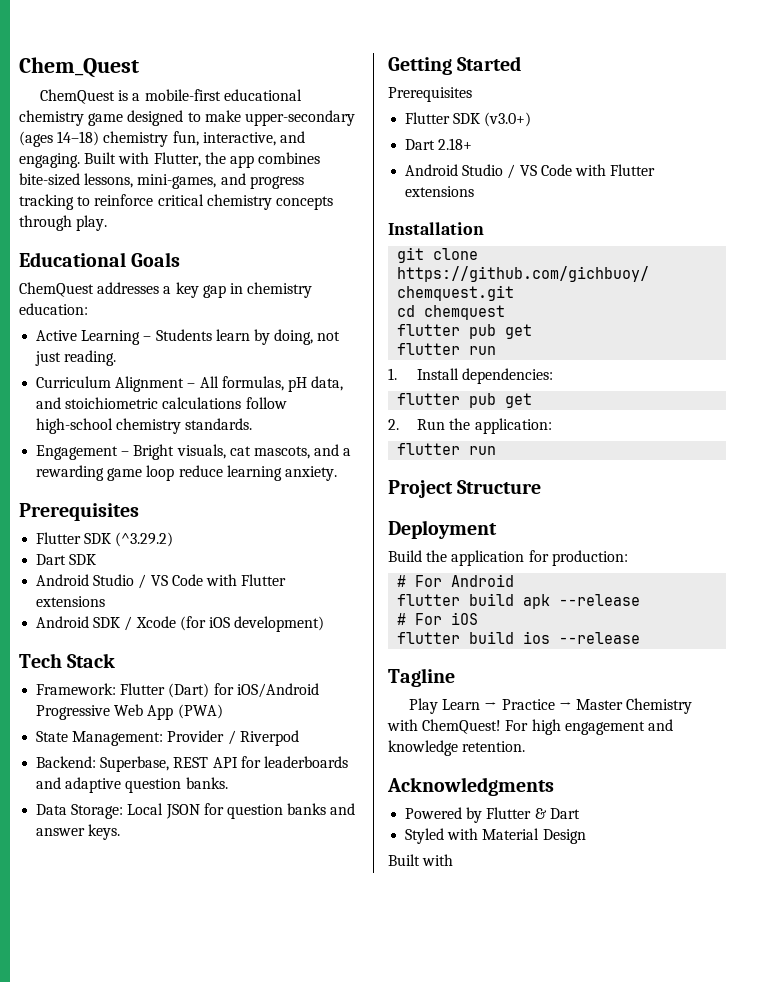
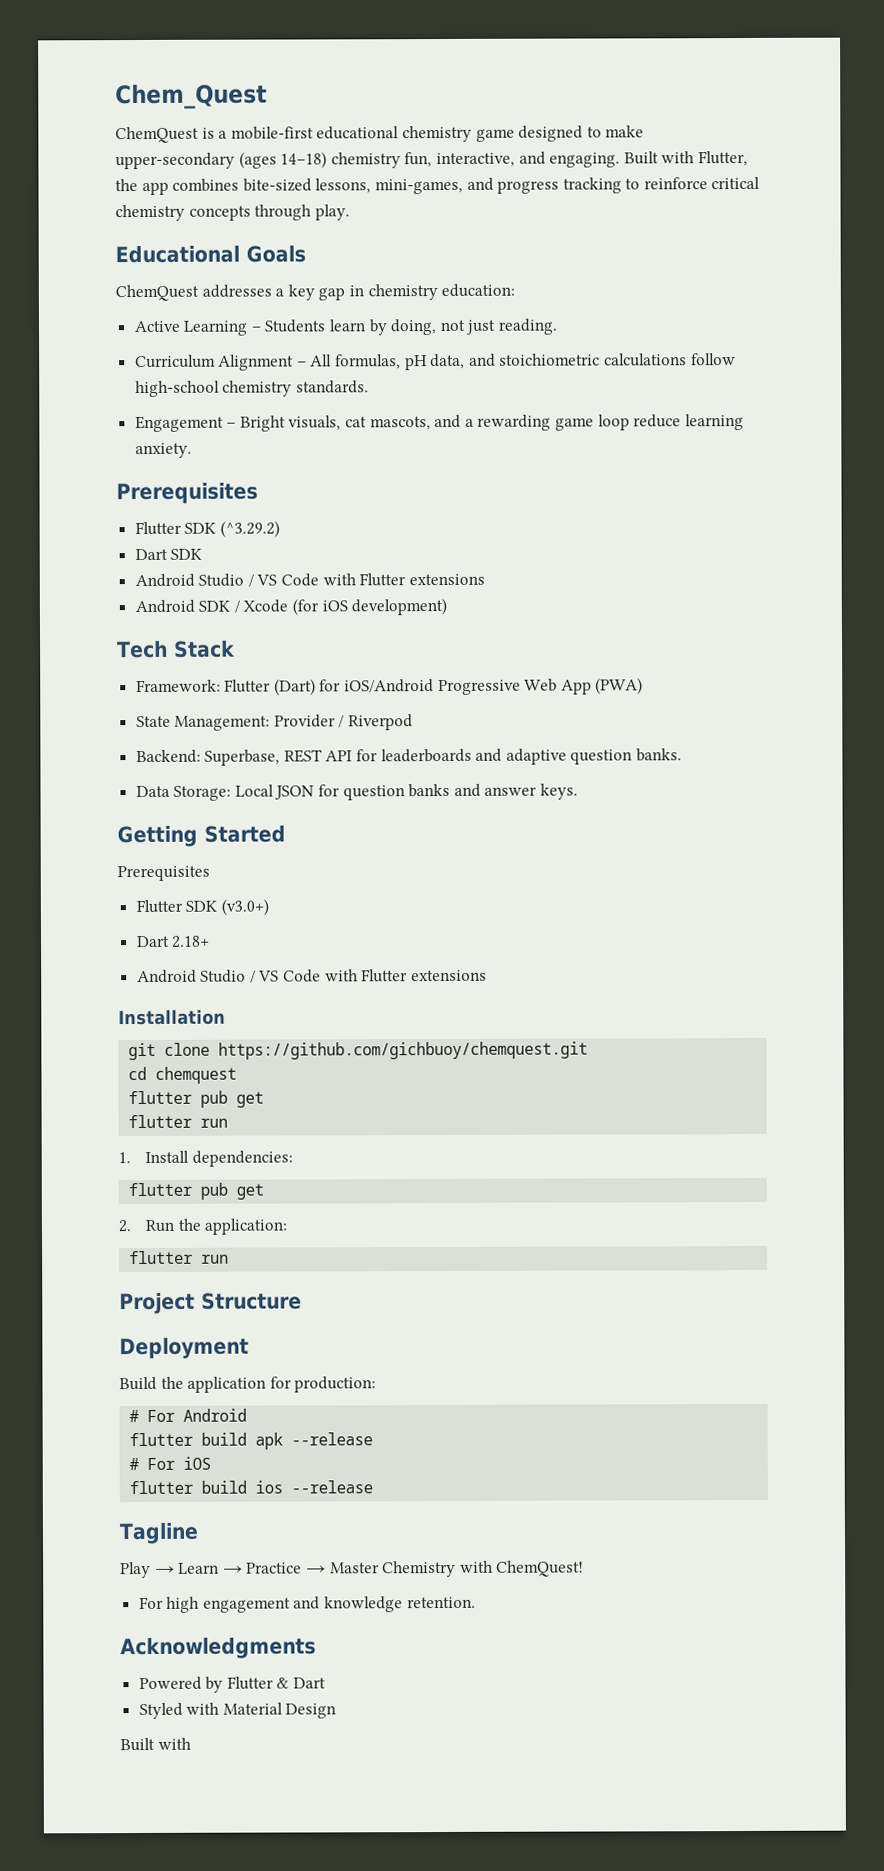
- Play Learn → Practice → Master Chemistry with ChemQuest! For high engagement and knowledge retention.
+ Play → Learn → Practice → Master Chemistry with ChemQuest!
+ For high engagement and knowledge retention.

